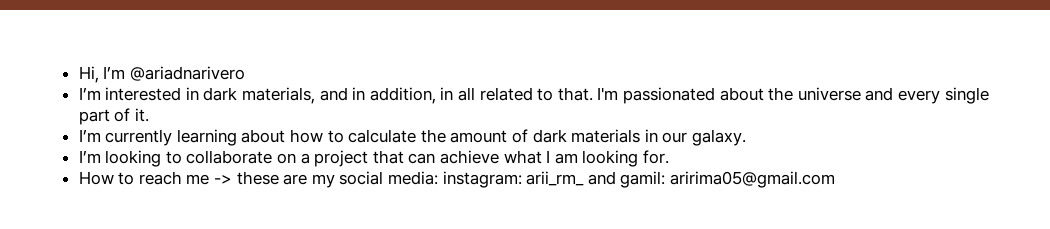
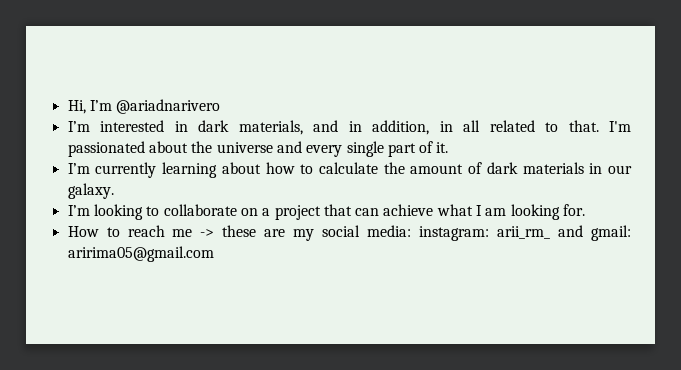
- How to reach me -> these are my social media: instagram: arii_rm_ and gamil: aririma05@gmail.com
+ How to reach me -> these are my social media: instagram: arii_rm_ and gmail: aririma05@gmail.com

